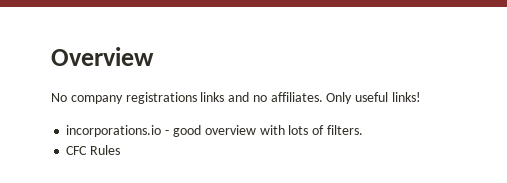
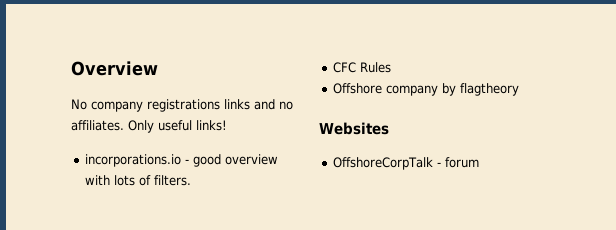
+ Offshore company by flagtheory
+ Websites
+ OffshoreCorpTalk - forum

